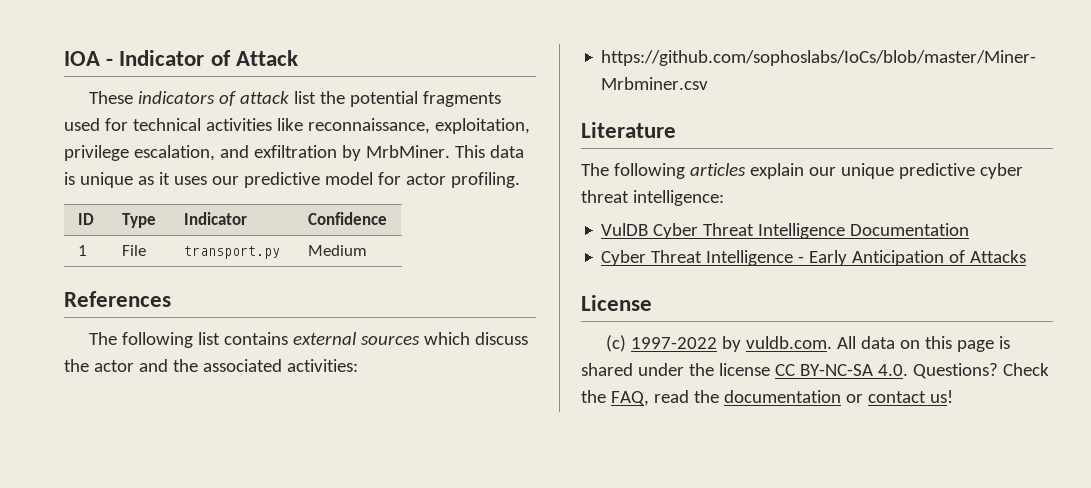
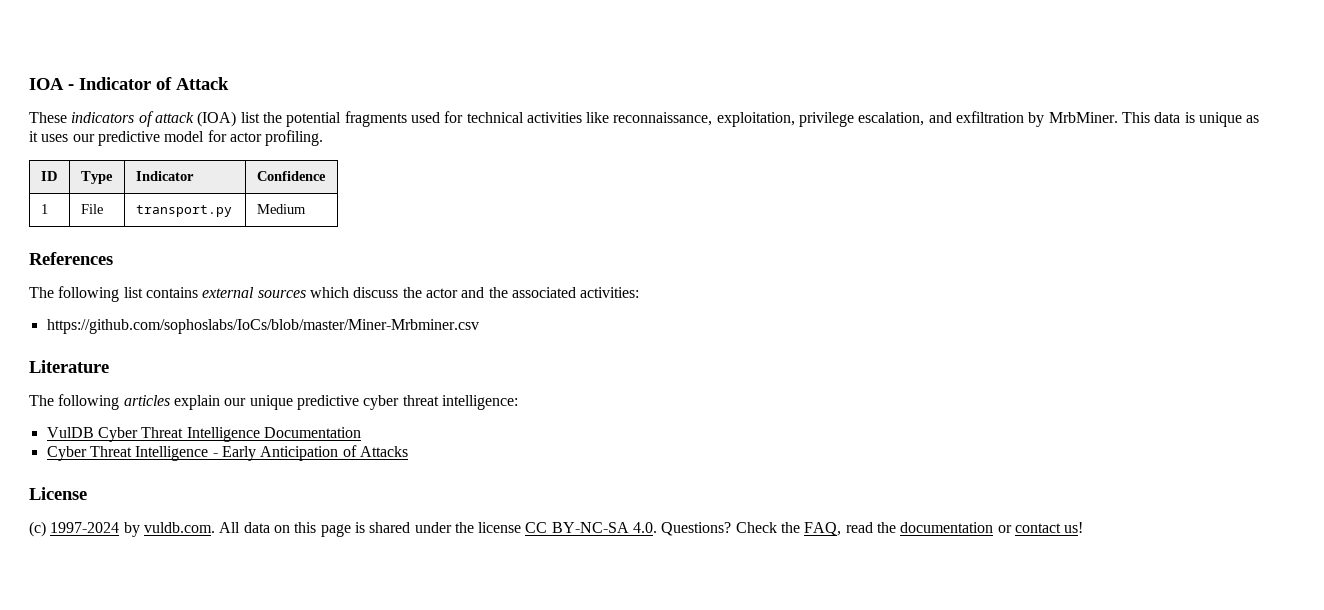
- These indicators of attack list the potential fragments used for technical activities like reconnaissance, exploitation, privilege escalation, and exfiltration by MrbMiner.
+ These indicators of attack (IOA) list the potential fragments used for technical activities like reconnaissance, exploitation, privilege escalation, and exfiltration by MrbMiner.
- (c) 1997-2022 by vuldb.com. All data on this page is shared under the license CC BY-NC-SA 4.0. Questions?
+ (c) 1997-2024 by vuldb.com. All data on this page is shared under the license CC BY-NC-SA 4.0. Questions?

